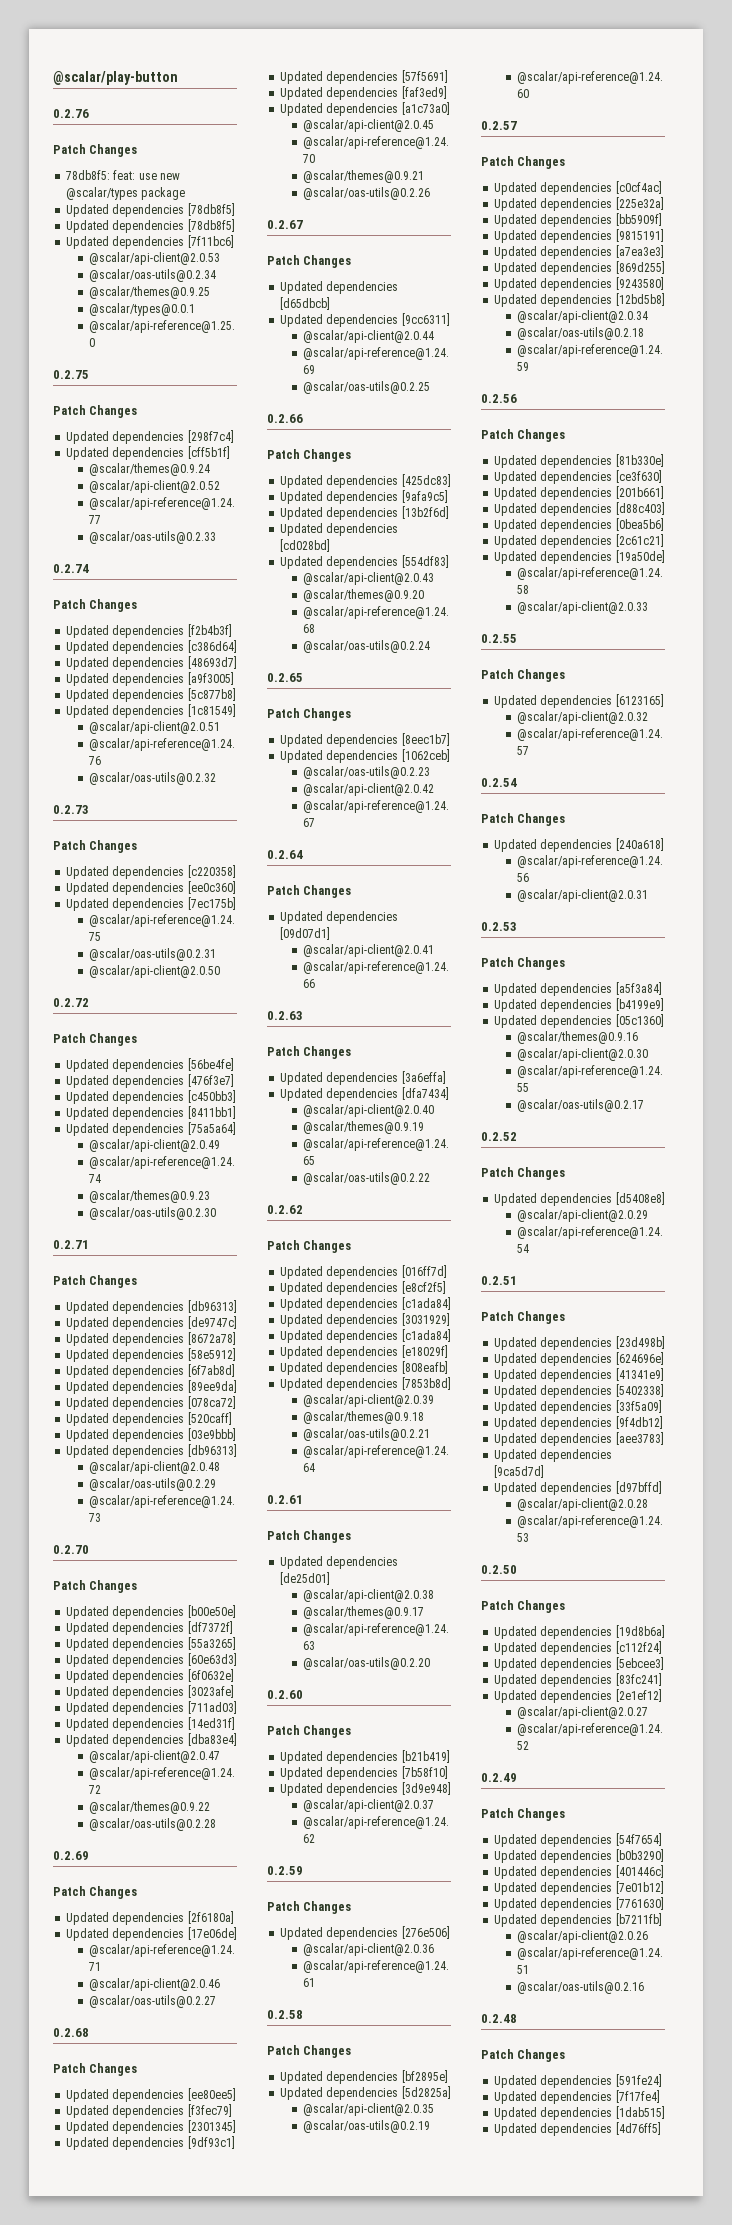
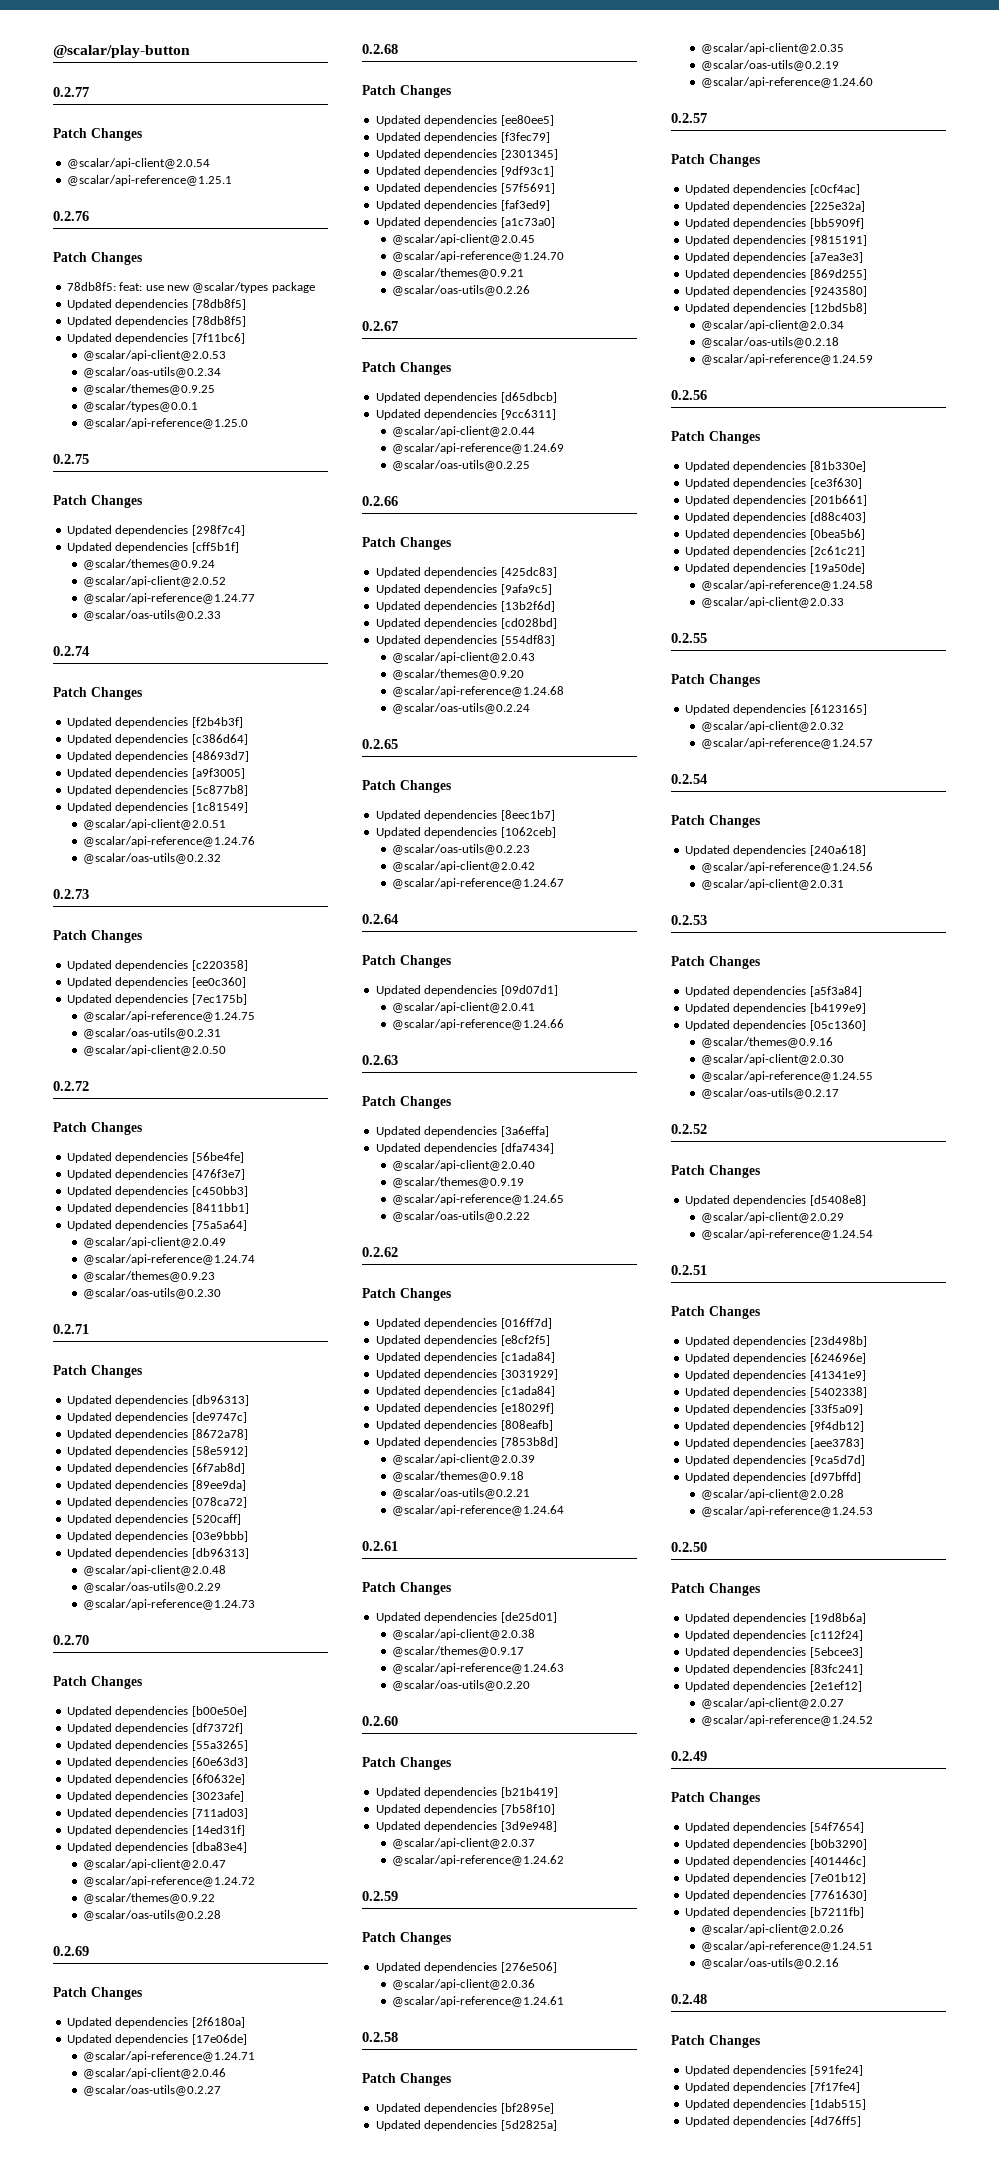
+ 0.2.77
+ Patch Changes
+ @scalar/api-client@2.0.54
+ @scalar/api-reference@1.25.1

